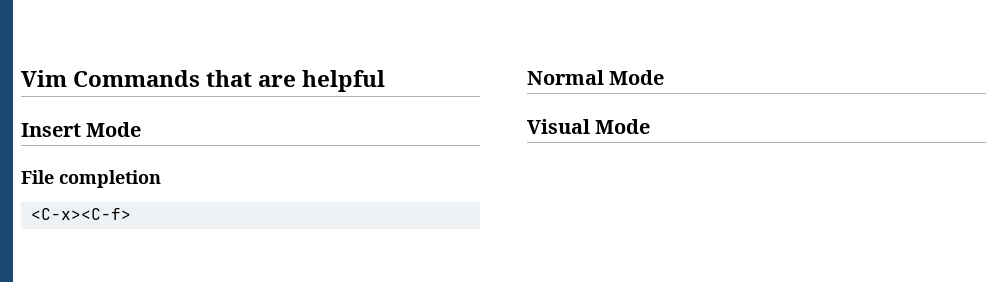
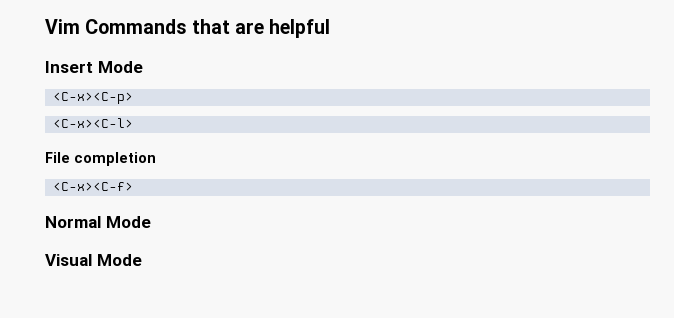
+ <C-x><C-p>
+ <C-x><C-l>

